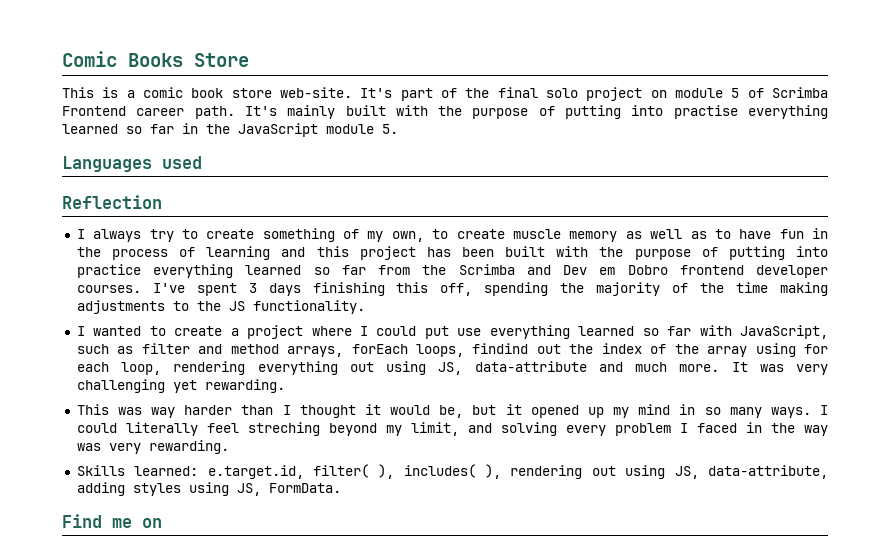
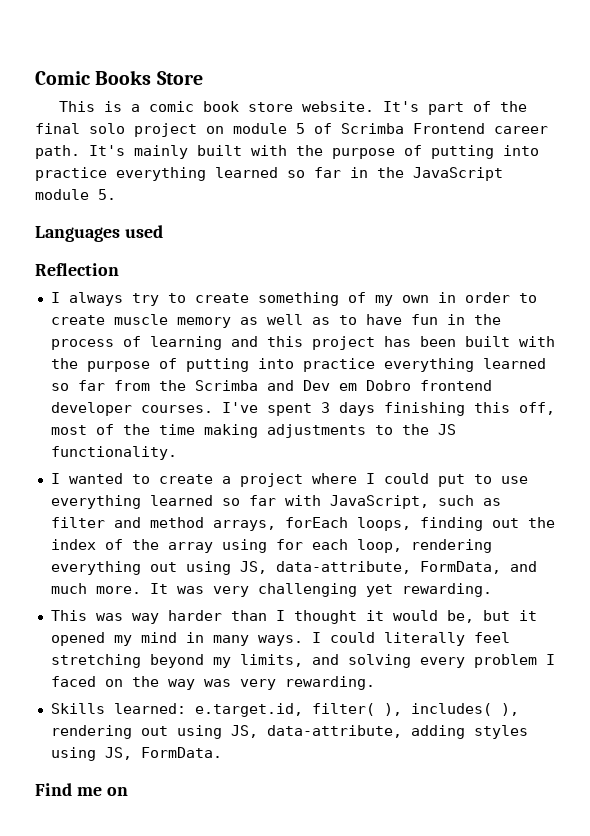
- This is a comic book store web-site.
+ This is a comic book store website.
- It's mainly built with the purpose of putting into practise everything learned so far in the JavaScript module 5.
+ It's mainly built with the purpose of putting into practice everything learned so far in the JavaScript module 5.
- I always try to create something of my own, to create muscle memory as well as to have fun in the process of learning and this project has been built with the purpose of putting into practice everything learned so far from the Scrimba and Dev em Dobro frontend developer courses.
+ I always try to create something of my own in order to create muscle memory as well as to have fun in the process of learning and this project has been built with the purpose of putting into practice everything learned so far from the Scrimba and Dev em Dobro frontend developer courses.
- I've spent 3 days finishing this off, spending the majority of the time making adjustments to the JS functionality.
+ I've spent 3 days finishing this off, most of the time making adjustments to the JS functionality.
- I wanted to create a project where I could put use everything learned so far with JavaScript, such as filter and method arrays, forEach loops, findind out the index of the array using for each loop, rendering everything out using JS, data-attribute and much more.
+ I wanted to create a project where I could put to use everything learned so far with JavaScript, such as filter and method arrays, forEach loops, finding out the index of the array using for each loop, rendering everything out using JS, data-attribute, FormData, and much more.
- This was way harder than I thought it would be, but it opened up my mind in so many ways.
+ This was way harder than I thought it would be, but it opened my mind in many ways.
- I could literally feel streching beyond my limit, and solving every problem I faced in the way was very rewarding.
+ I could literally feel stretching beyond my limits, and solving every problem I faced on the way was very rewarding.

